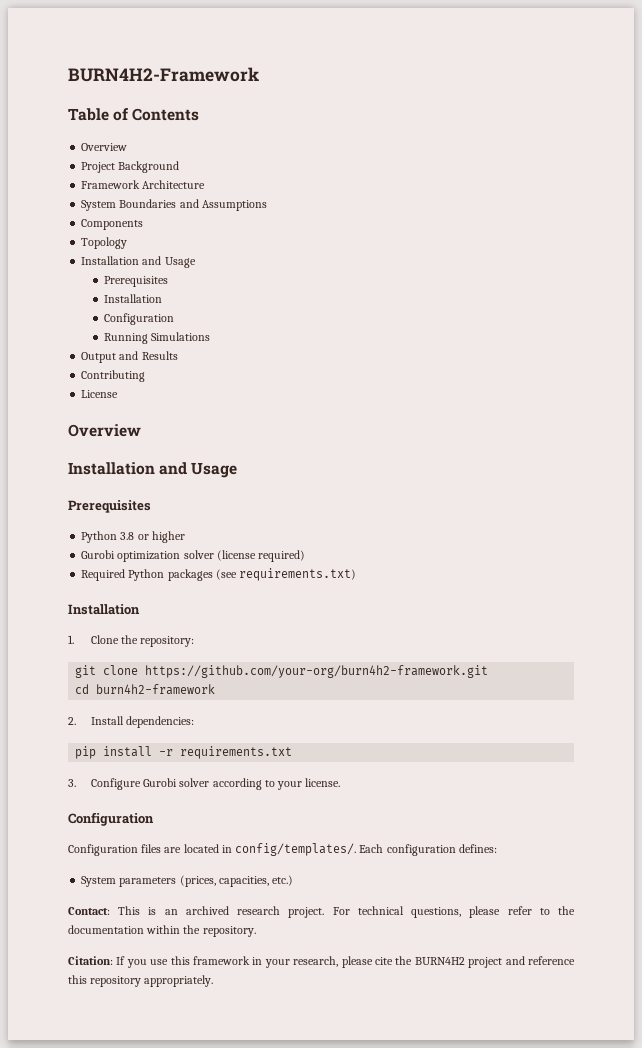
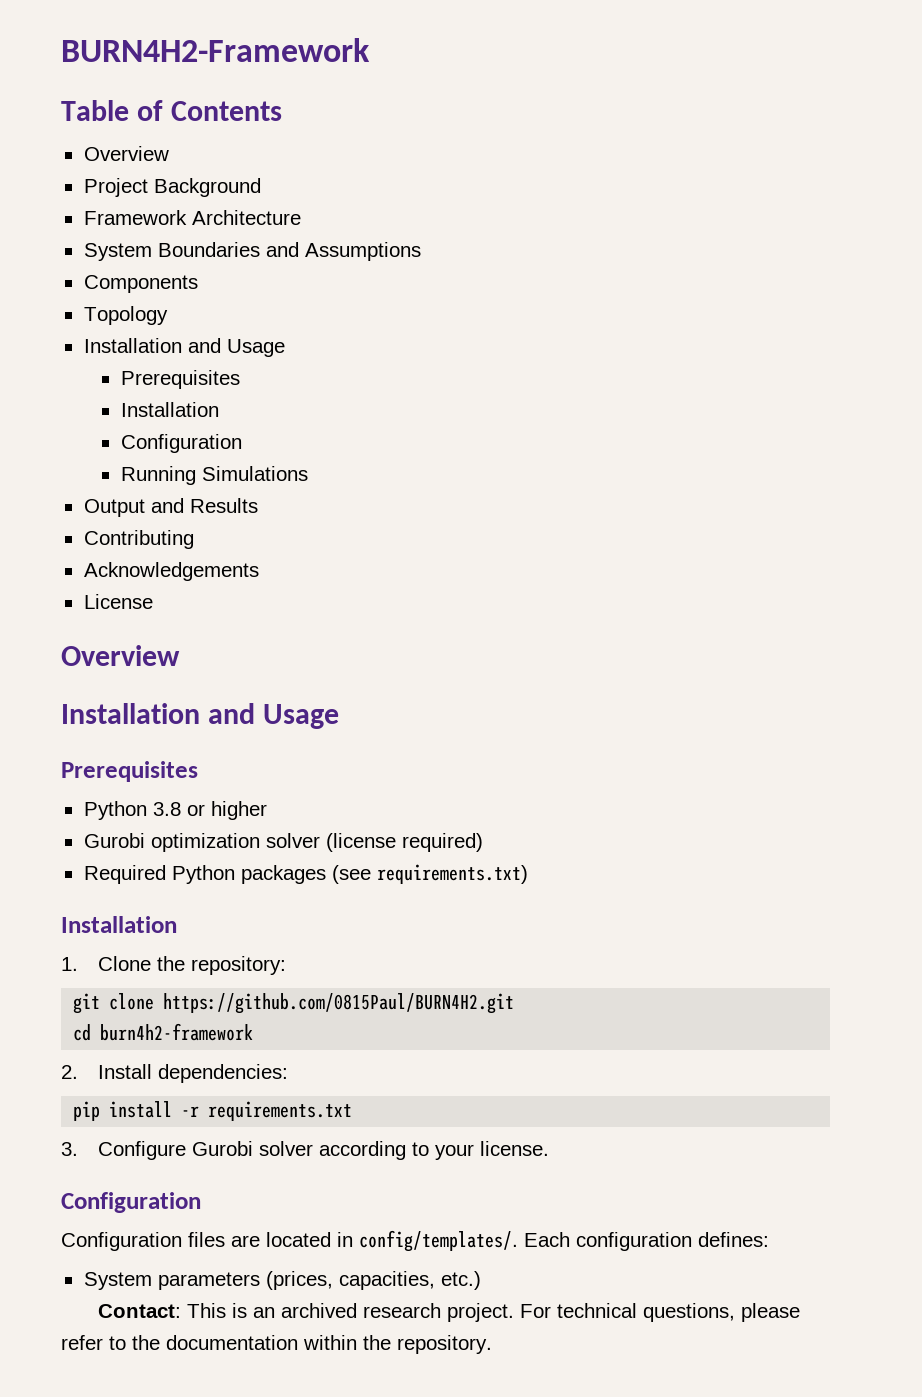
+ Acknowledgements
- git clone https://github.com/your-org/burn4h2-framework.git
+ git clone https://github.com/0815Paul/BURN4H2.git
- Citation: If you use this framework in your research, please cite the BURN4H2 project and reference this repository appropriately.

